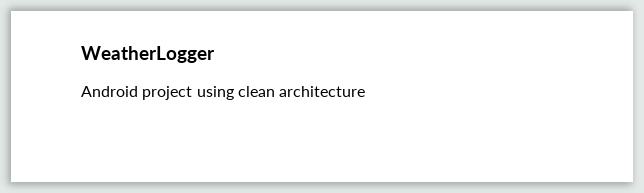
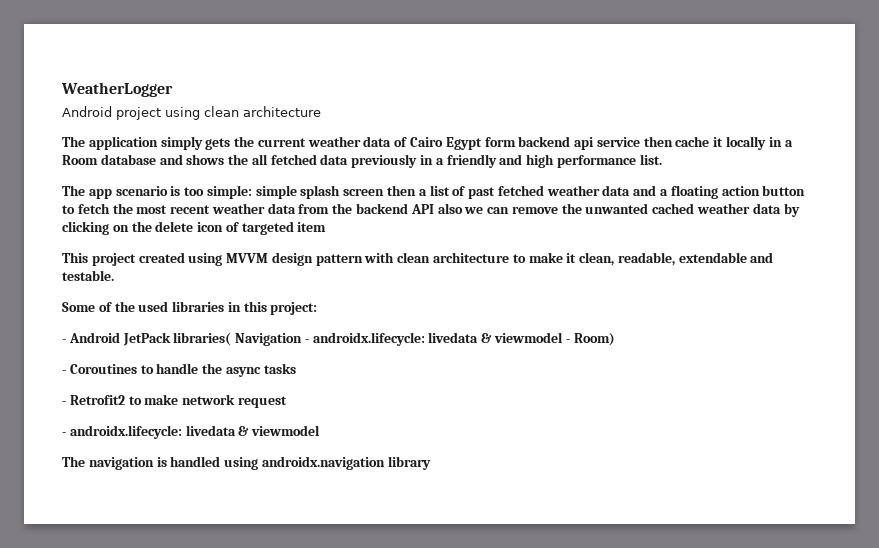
+ The application simply gets the current weather data of Cairo Egypt form backend api service then cache it locally in a Room database and shows the all fetched data previously in a friendly and high performance list.
+ The app scenario is too simple: simple splash screen then a list of past fetched weather data and a floating action button to fetch the most recent weather data from the backend API also we can remove the unwanted cached weather data by clicking on the delete icon of targeted item
+ This project created using MVVM design pattern with clean architecture to make it clean, readable, extendable and testable.
+ Some of the used libraries in this project:
+ - Android JetPack libraries( Navigation - androidx.lifecycle: livedata & viewmodel - Room)
+ - Coroutines to handle the async tasks
+ - Retrofit2 to make network request
+ - androidx.lifecycle: livedata & viewmodel
+ The navigation is handled using androidx.navigation library

